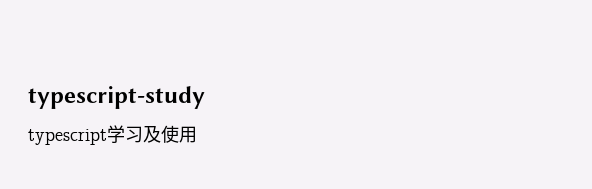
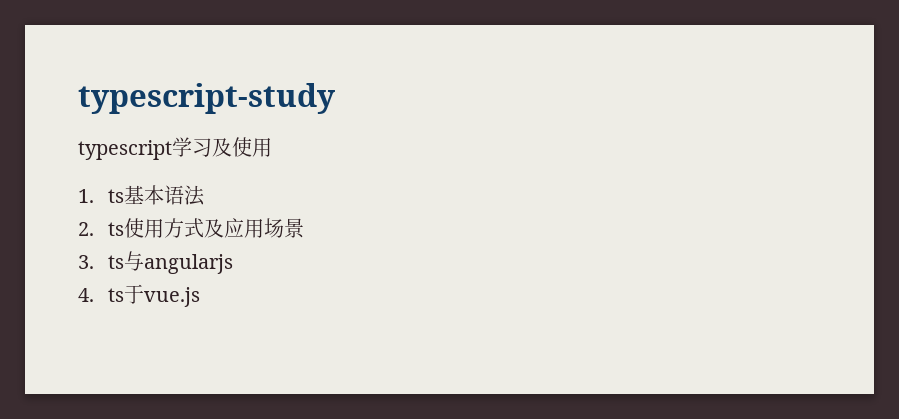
+ 1. ts基本语法
+ 2. ts使用方式及应用场景
+ 3. ts与angularjs
+ 4. ts于vue.js

